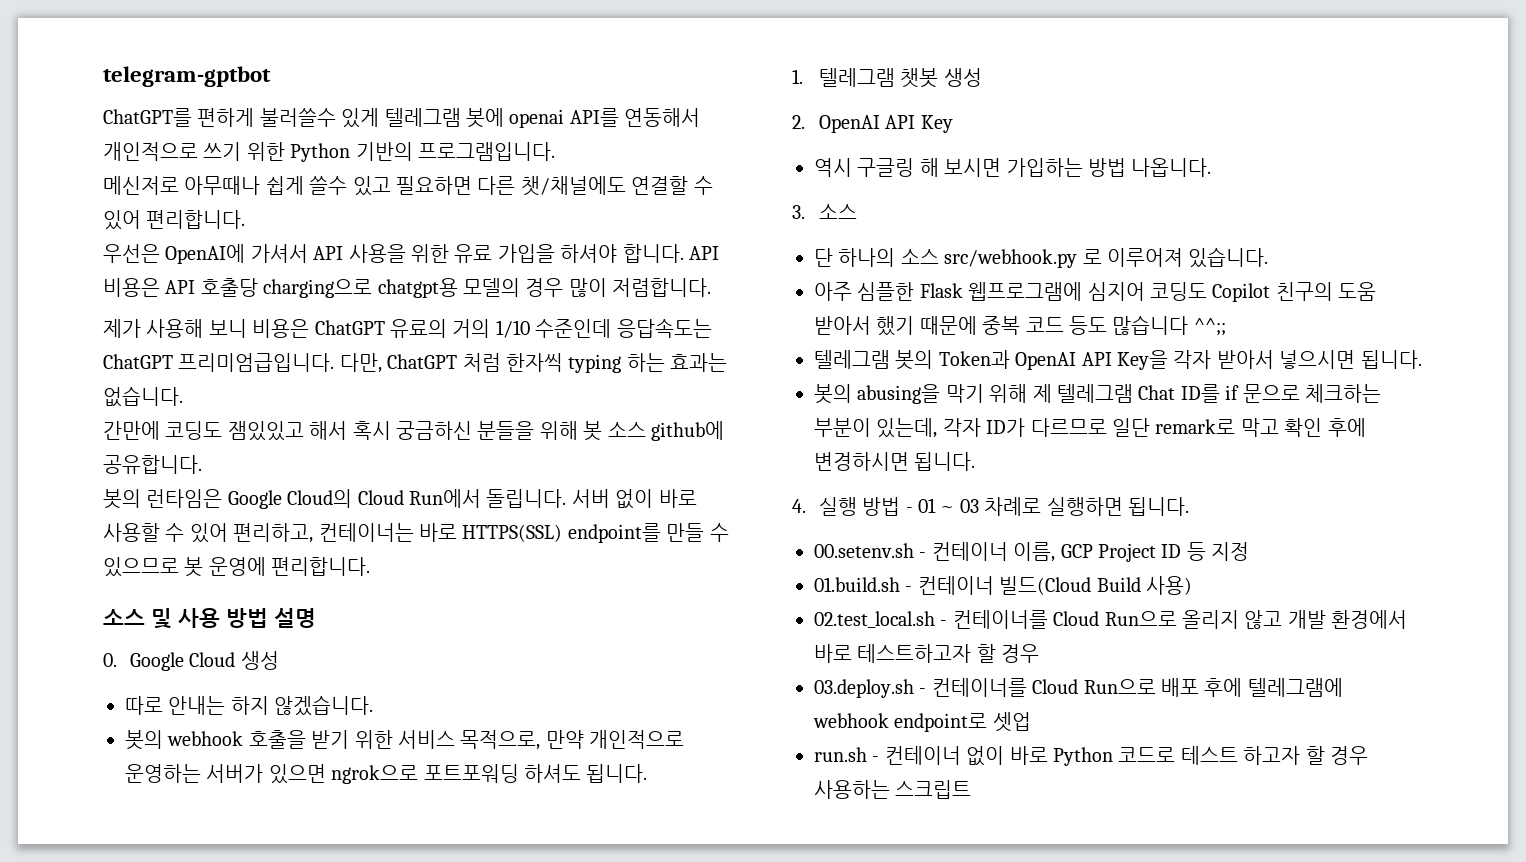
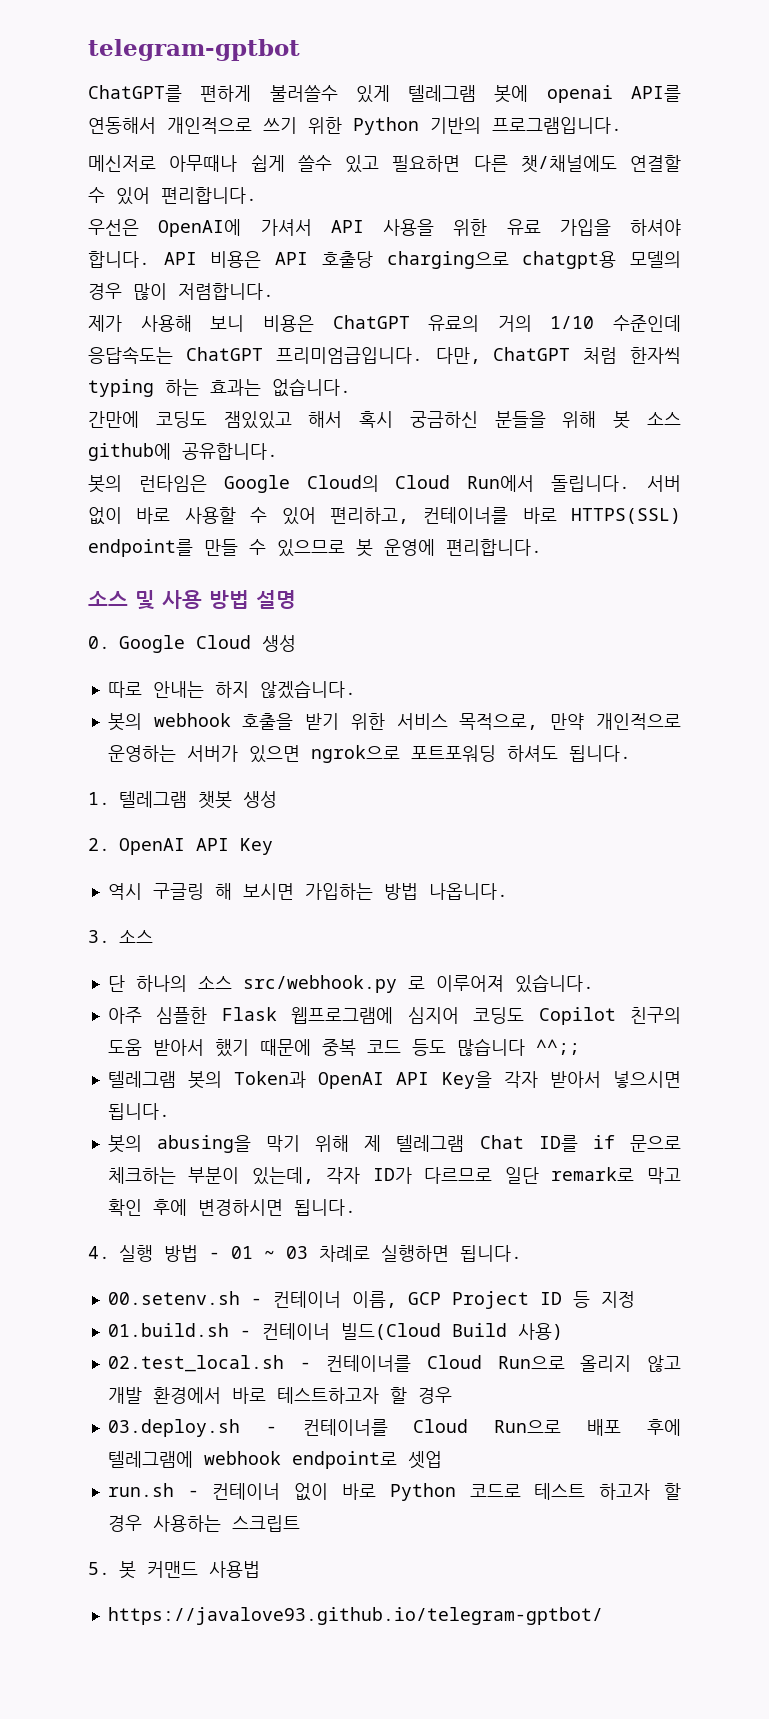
- 서버 없이 바로 사용할 수 있어 편리하고, 컨테이너는 바로 HTTPS(SSL) endpoint를 만들 수 있으므로 봇 운영에 편리합니다.
+ 서버 없이 바로 사용할 수 있어 편리하고, 컨테이너를 바로 HTTPS(SSL) endpoint를 만들 수 있으므로 봇 운영에 편리합니다.
+ 5. 봇 커맨드 사용법
+ https://javalove93.github.io/telegram-gptbot/

